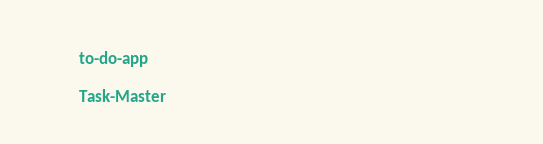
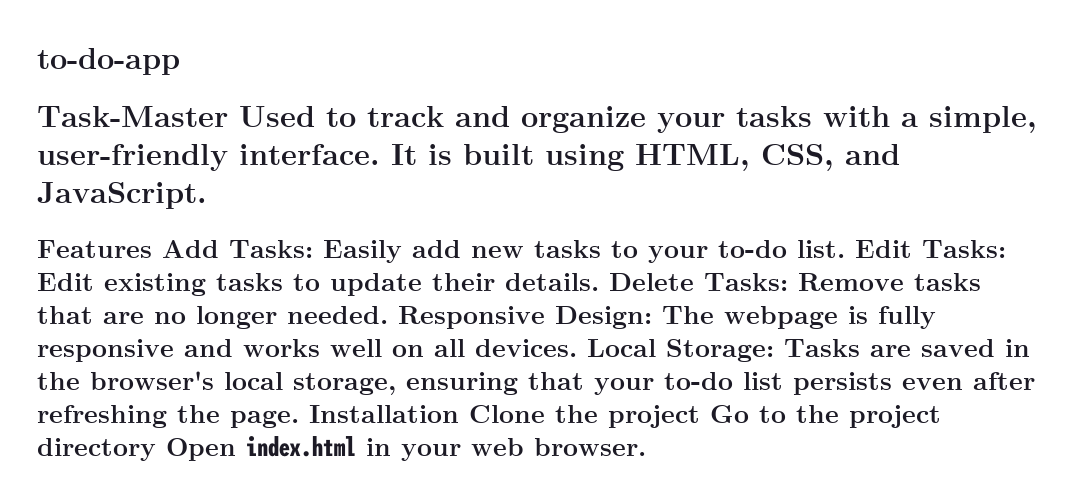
- Task-Master
+ Task-Master Used to track and organize your tasks with a simple, user-friendly interface. It is built using HTML, CSS, and JavaScript.
+ Features Add Tasks: Easily add new tasks to your to-do list. Edit Tasks: Edit existing tasks to update their details. Delete Tasks: Remove tasks that are no longer needed. Responsive Design: The webpage is fully responsive and works well on all devices. Local Storage: Tasks are saved in the browser's local storage, ensuring that your to-do list persists even after refreshing the page. Installation Clone the project Go to the project directory Open index.html in your web browser.

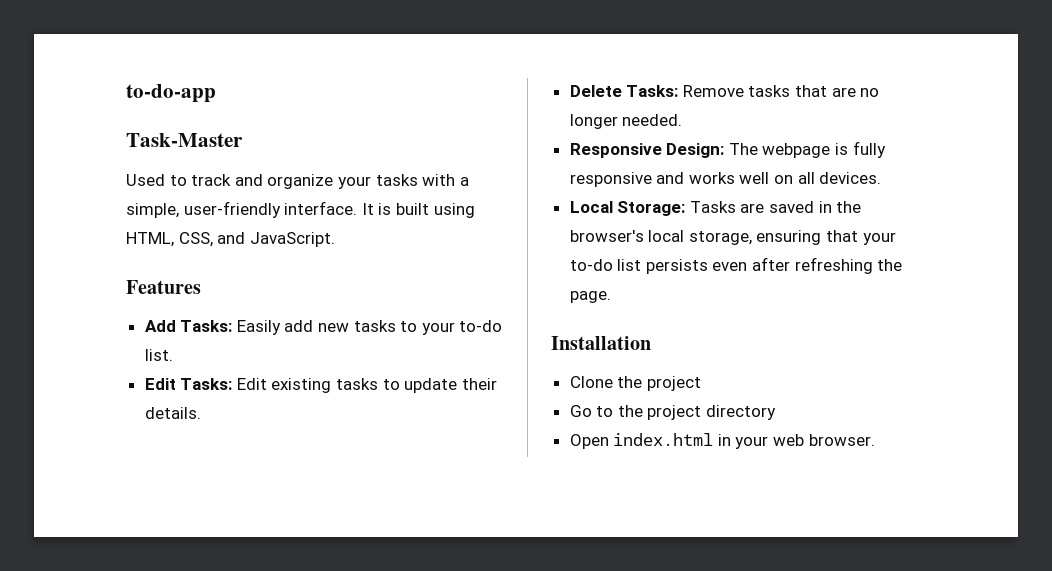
- Task-Master Used to track and organize your tasks with a simple, user-friendly interface.
+ Task-Master
+ Used to track and organize your tasks with a simple, user-friendly interface.
- Features Add Tasks:
+ Features
+ Add Tasks:
- Easily add new tasks to your to-do list. Edit Tasks:
+ Easily add new tasks to your to-do list.
+ Edit Tasks:
- Edit existing tasks to update their details. Delete Tasks:
+ Edit existing tasks to update their details.
+ Delete Tasks:
- Remove tasks that are no longer needed. Responsive Design:
+ Remove tasks that are no longer needed.
+ Responsive Design:
- The webpage is fully responsive and works well on all devices. Local Storage:
+ The webpage is fully responsive and works well on all devices.
+ Local Storage:
- Tasks are saved in the browser's local storage, ensuring that your to-do list persists even after refreshing the page. Installation Clone the project Go to the project directory Open index.html in your web browser.
+ Tasks are saved in the browser's local storage, ensuring that your to-do list persists even after refreshing the page.
+ Installation
+ Clone the project
+ Go to the project directory
+ Open index.html in your web browser.

